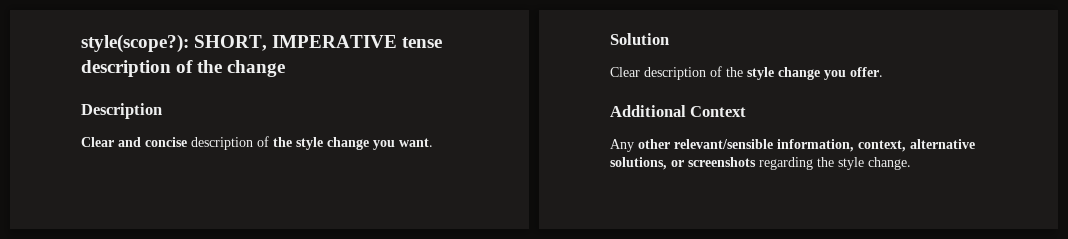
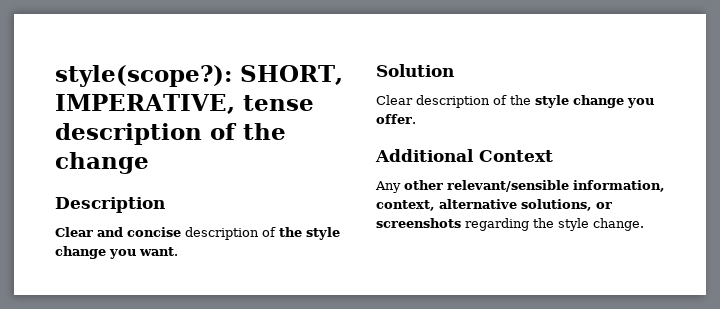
- style(scope?): SHORT, IMPERATIVE tense description of the change
+ style(scope?): SHORT, IMPERATIVE, tense description of the change

